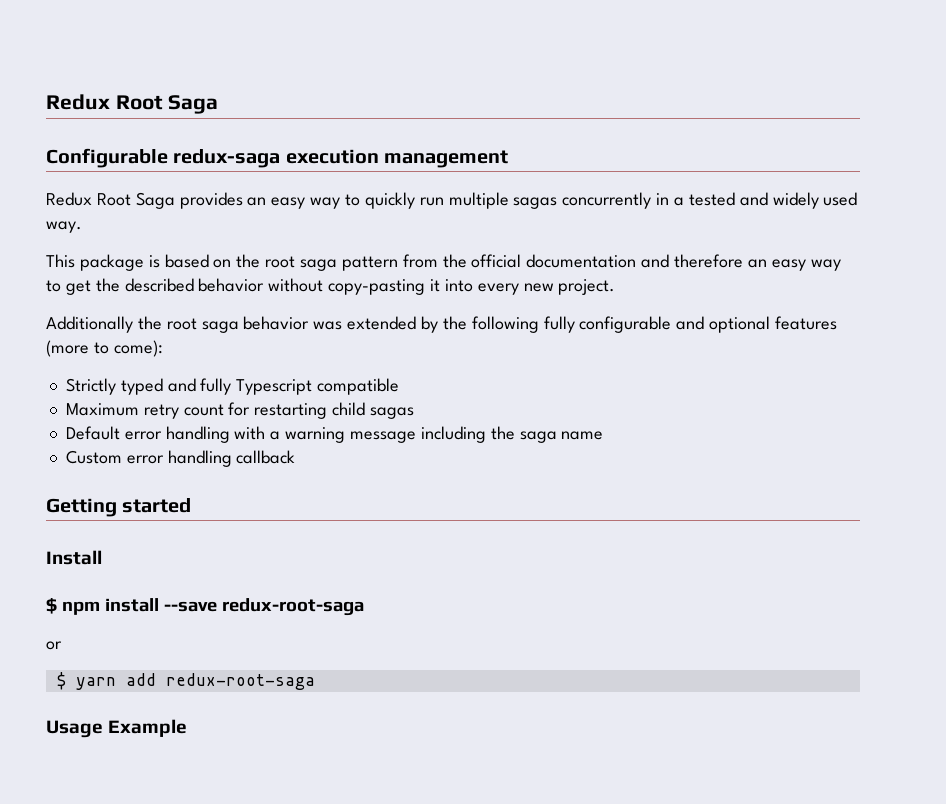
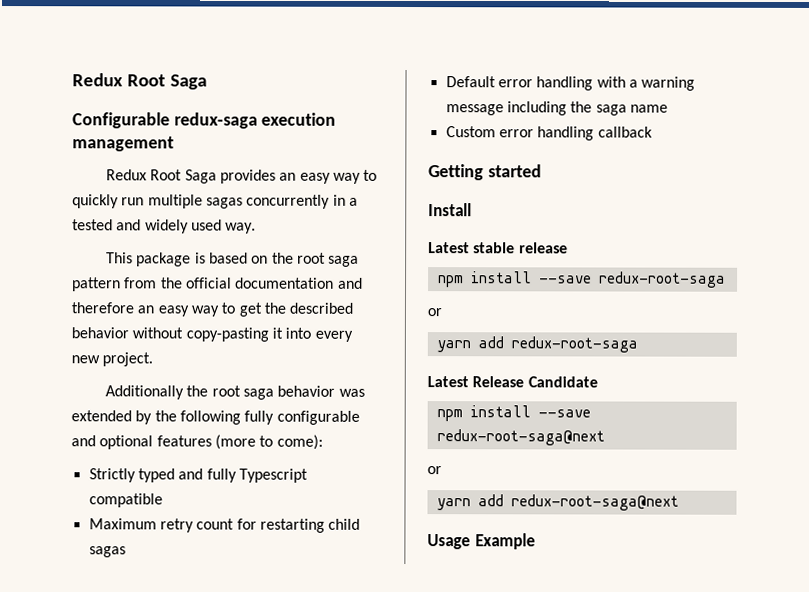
- $ npm install --save redux-root-saga
+ Latest stable release
+ npm install --save redux-root-saga
- $ yarn add redux-root-saga
+ yarn add redux-root-saga
+ Latest Release Candidate
+ npm install --save redux-root-saga@next
+ or
+ yarn add redux-root-saga@next

